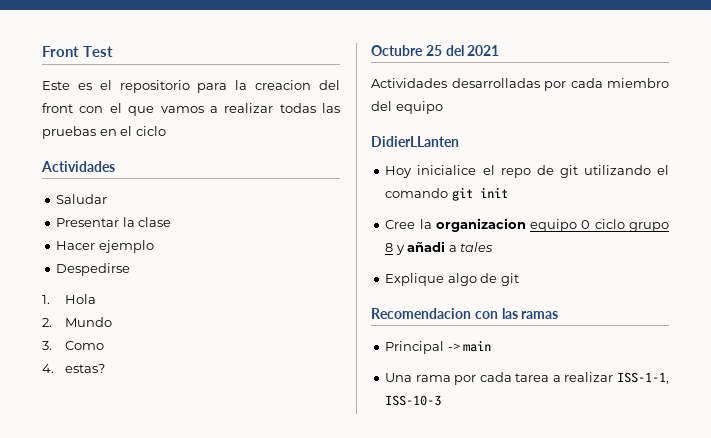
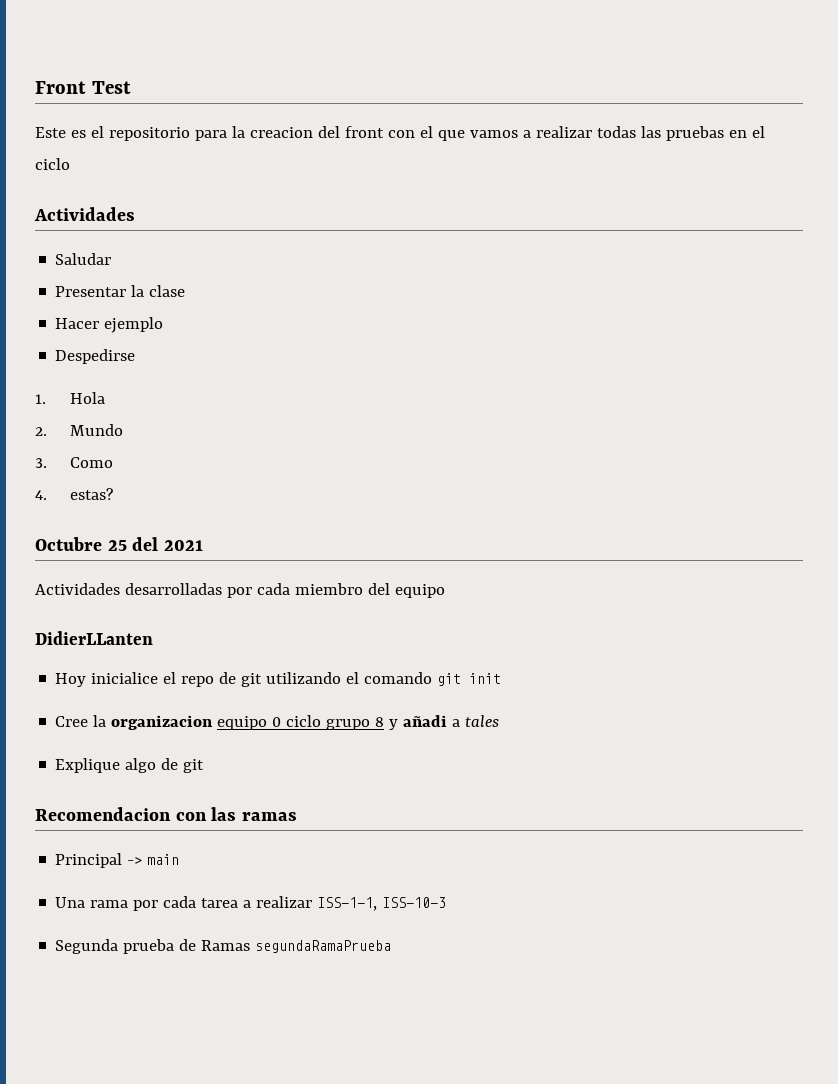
+ Segunda prueba de Ramas segundaRamaPrueba

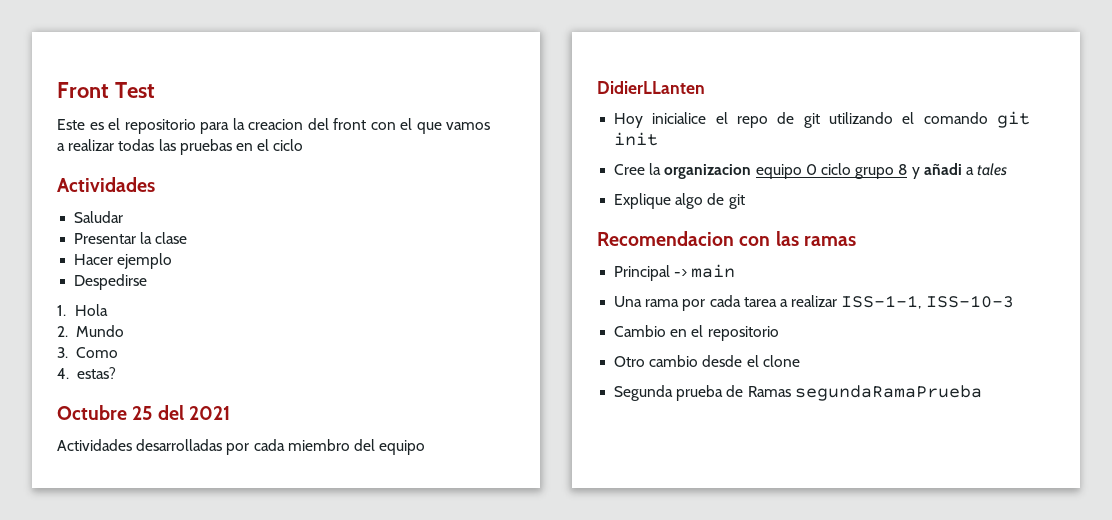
+ Cambio en el repositorio
+ Otro cambio desde el clone

